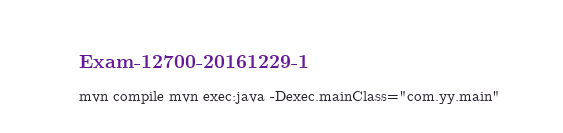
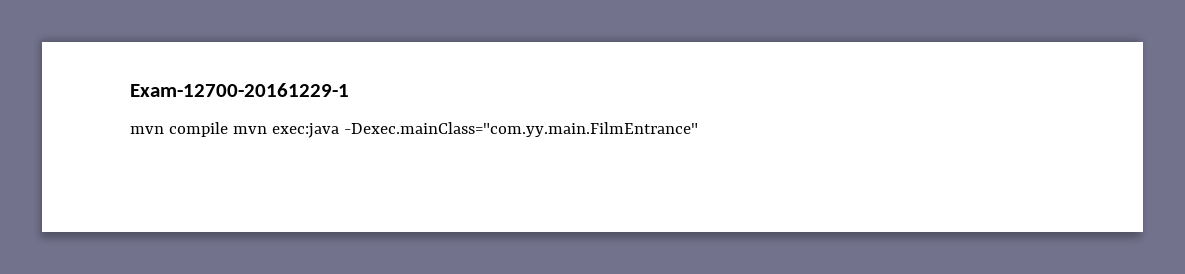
- mvn compile mvn exec:java -Dexec.mainClass="com.yy.main"
+ mvn compile mvn exec:java -Dexec.mainClass="com.yy.main.FilmEntrance"

